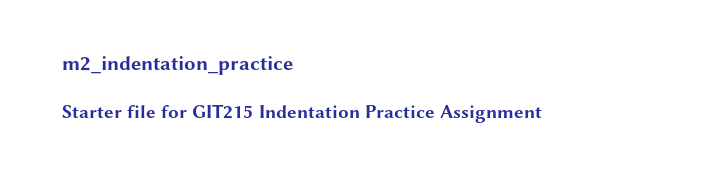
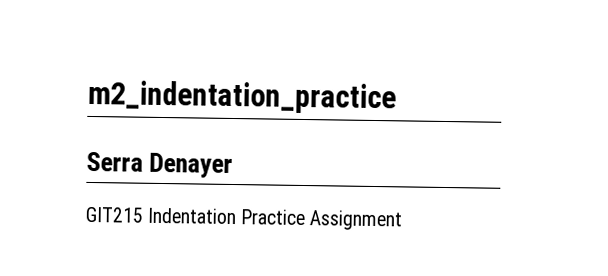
- Starter file for GIT215 Indentation Practice Assignment
+ Serra Denayer
+ GIT215 Indentation Practice Assignment

